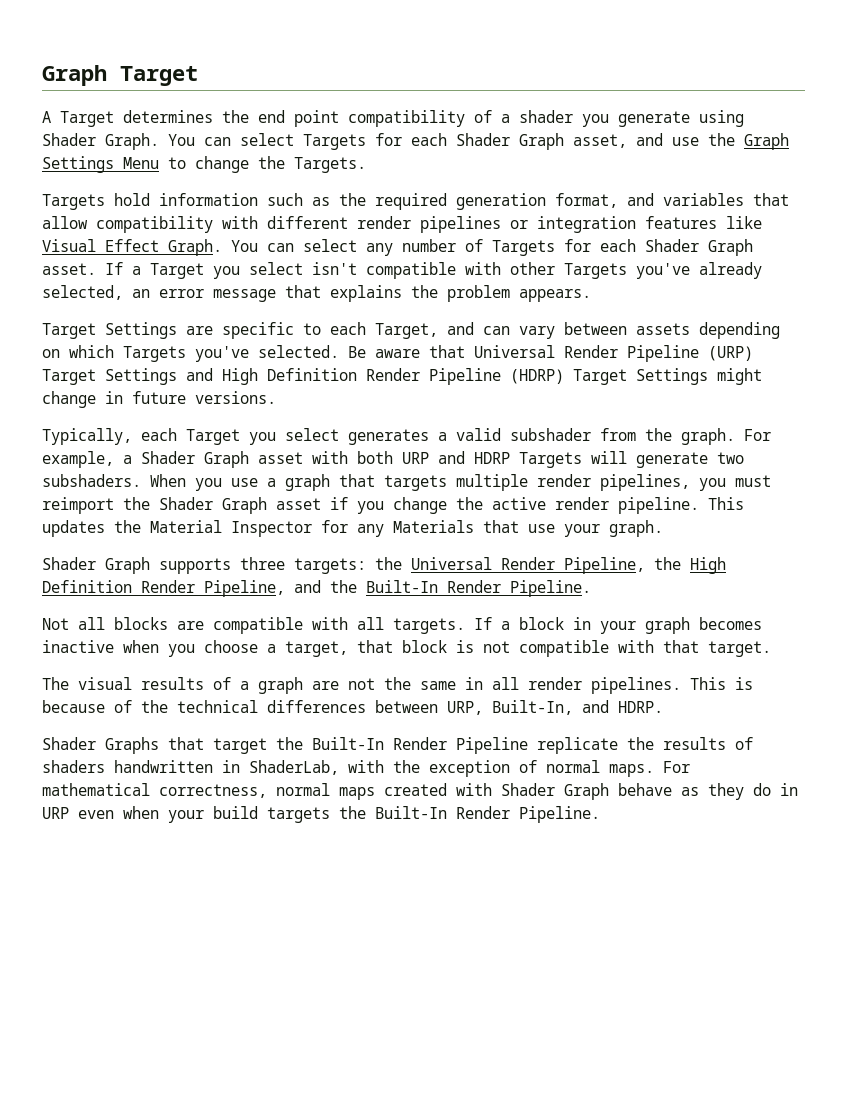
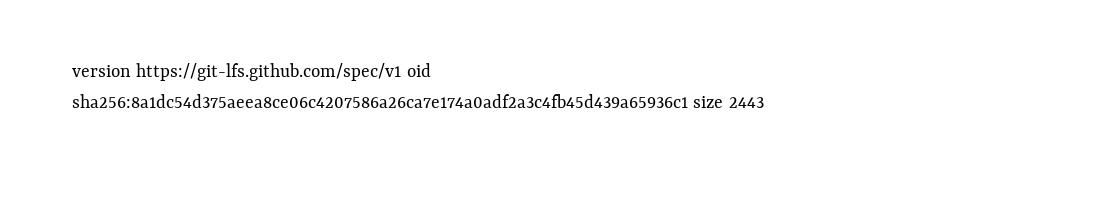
- Graph Target
- A Target determines the end point compatibility of a shader you generate using Shader Graph. You can select Targets for each Shader Graph asset, and use the Graph Settings Menu to change the Targets.
- Targets hold information such as the required generation format, and variables that allow compatibility with different render pipelines or integration features like Visual Effect Graph. You can select any number of Targets for each Shader Graph asset. If a Target you select isn't compatible with other Targets you've already selected, an error message that explains the problem appears.
- Target Settings are specific to each Target, and can vary between assets depending on which Targets you've selected. Be aware that Universal Render Pipeline (URP) Target Settings and High Definition Render Pipeline (HDRP) Target Settings might change in future versions.
- Typically, each Target you select generates a valid subshader from the graph. For example, a Shader Graph asset with both URP and HDRP Targets will generate two subshaders. When you use a graph that targets multiple render pipelines, you must reimport the Shader Graph asset if you change the active render pipeline. This updates the Material Inspector for any Materials that use your graph.
- Shader Graph supports three targets: the Universal Render Pipeline, the High Definition Render Pipeline, and the Built-In Render Pipeline.
- Not all blocks are compatible with all targets. If a block in your graph becomes inactive when you choose a target, that block is not compatible with that target.
- The visual results of a graph are not the same in all render pipelines. This is because of the technical differences between URP, Built-In, and HDRP.
- Shader Graphs that target the Built-In Render Pipeline replicate the results of shaders handwritten in ShaderLab, with the exception of normal maps. For mathematical correctness, normal maps created with Shader Graph behave as they do in URP even when your build targets the Built-In Render Pipeline.
+ version https://git-lfs.github.com/spec/v1 oid sha256:8a1dc54d375aeea8ce06c4207586a26ca7e174a0adf2a3c4fb45d439a65936c1 size 2443

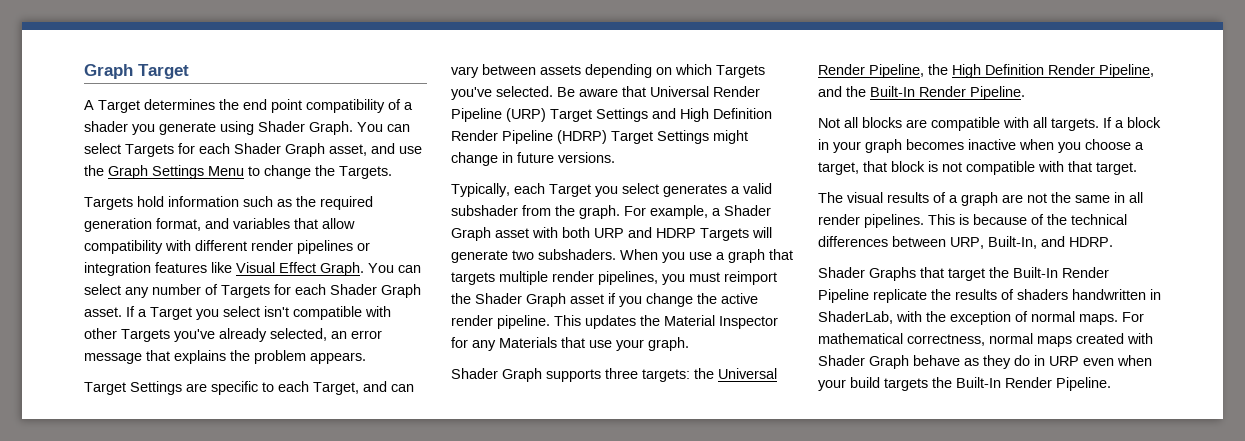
- version https://git-lfs.github.com/spec/v1 oid sha256:8a1dc54d375aeea8ce06c4207586a26ca7e174a0adf2a3c4fb45d439a65936c1 size 2443
+ Graph Target
+ A Target determines the end point compatibility of a shader you generate using Shader Graph. You can select Targets for each Shader Graph asset, and use the Graph Settings Menu to change the Targets.
+ Targets hold information such as the required generation format, and variables that allow compatibility with different render pipelines or integration features like Visual Effect Graph. You can select any number of Targets for each Shader Graph asset. If a Target you select isn't compatible with other Targets you've already selected, an error message that explains the problem appears.
+ Target Settings are specific to each Target, and can vary between assets depending on which Targets you've selected. Be aware that Universal Render Pipeline (URP) Target Settings and High Definition Render Pipeline (HDRP) Target Settings might change in future versions.
+ Typically, each Target you select generates a valid subshader from the graph. For example, a Shader Graph asset with both URP and HDRP Targets will generate two subshaders. When you use a graph that targets multiple render pipelines, you must reimport the Shader Graph asset if you change the active render pipeline. This updates the Material Inspector for any Materials that use your graph.
+ Shader Graph supports three targets: the Universal Render Pipeline, the High Definition Render Pipeline, and the Built-In Render Pipeline.
+ Not all blocks are compatible with all targets. If a block in your graph becomes inactive when you choose a target, that block is not compatible with that target.
+ The visual results of a graph are not the same in all render pipelines. This is because of the technical differences between URP, Built-In, and HDRP.
+ Shader Graphs that target the Built-In Render Pipeline replicate the results of shaders handwritten in ShaderLab, with the exception of normal maps. For mathematical correctness, normal maps created with Shader Graph behave as they do in URP even when your build targets the Built-In Render Pipeline.

